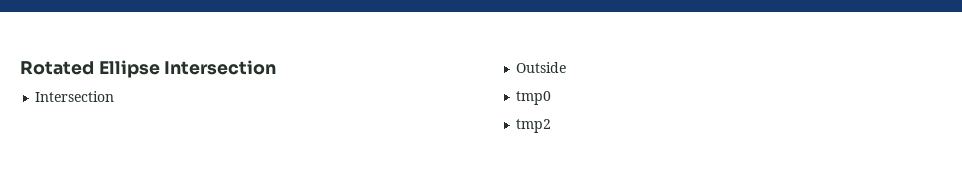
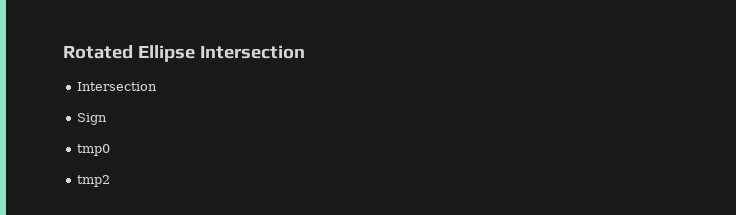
- Outside
+ Sign

